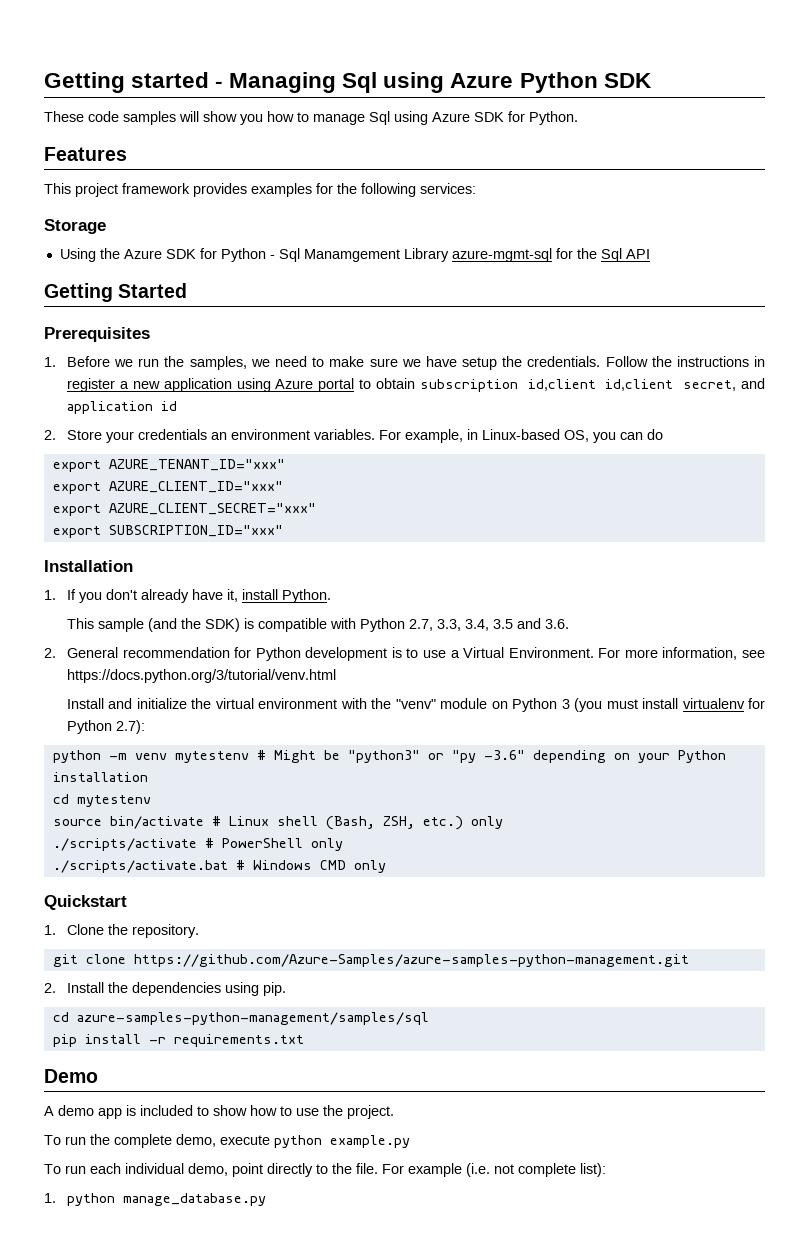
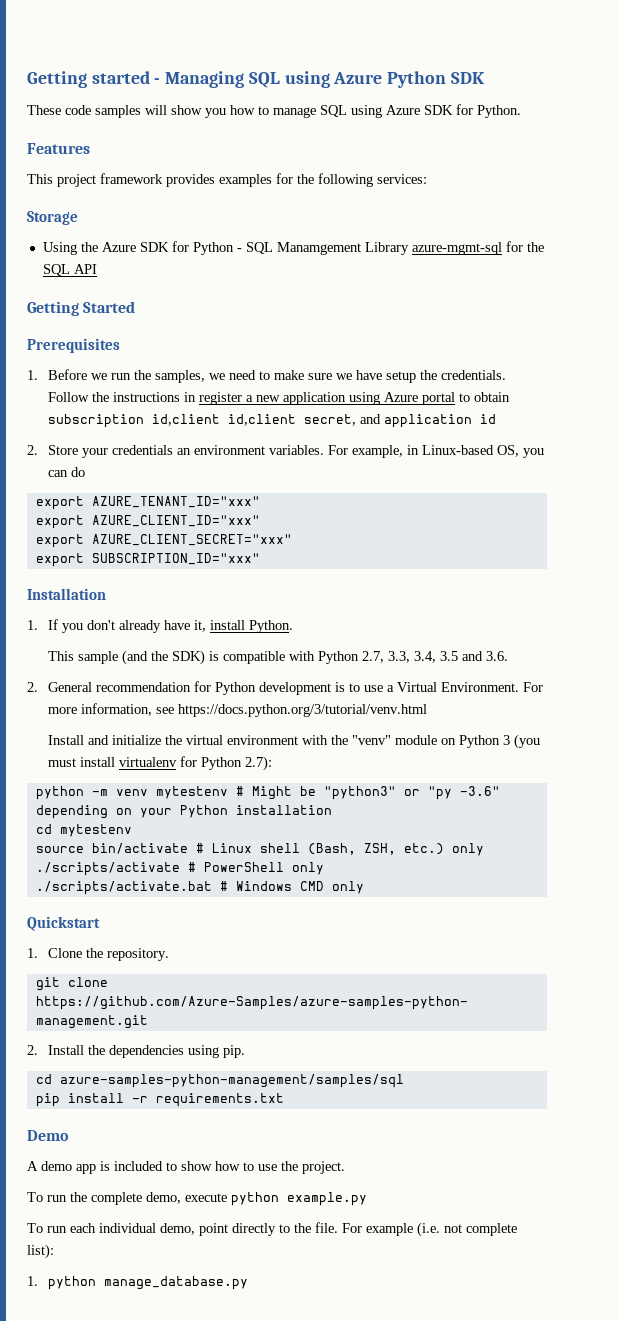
- Getting started - Managing Sql using Azure Python SDK
+ Getting started - Managing SQL using Azure Python SDK
- These code samples will show you how to manage Sql using Azure SDK for Python.
+ These code samples will show you how to manage SQL using Azure SDK for Python.
- Using the Azure SDK for Python - Sql Manamgement Library azure-mgmt-sql for the Sql API
+ Using the Azure SDK for Python - SQL Manamgement Library azure-mgmt-sql for the SQL API

